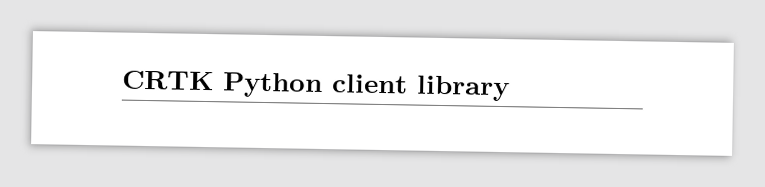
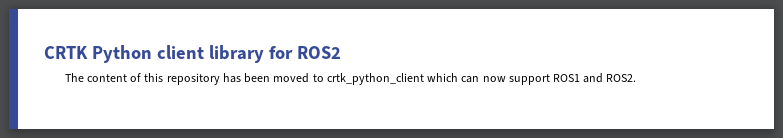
- CRTK Python client library
+ CRTK Python client library for ROS2
+ The content of this repository has been moved to crtk_python_client which can now support ROS1 and ROS2.

